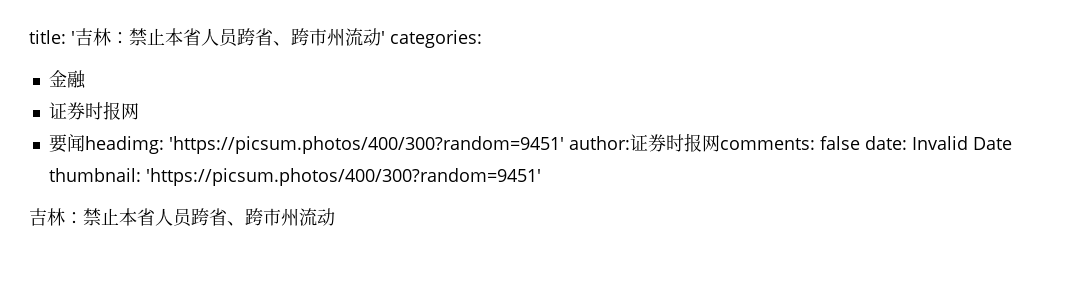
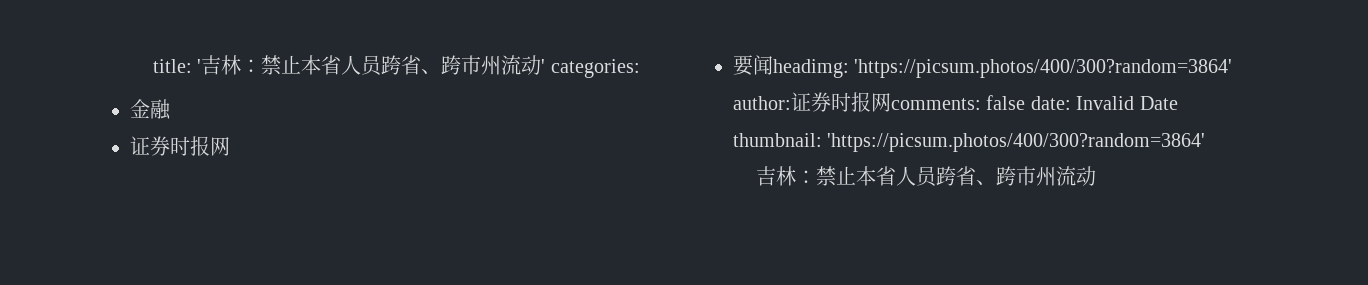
- 要闻headimg: 'https://picsum.photos/400/300?random=9451' author:证券时报网comments: false date: Invalid Date thumbnail: 'https://picsum.photos/400/300?random=9451'
+ 要闻headimg: 'https://picsum.photos/400/300?random=3864' author:证券时报网comments: false date: Invalid Date thumbnail: 'https://picsum.photos/400/300?random=3864'

